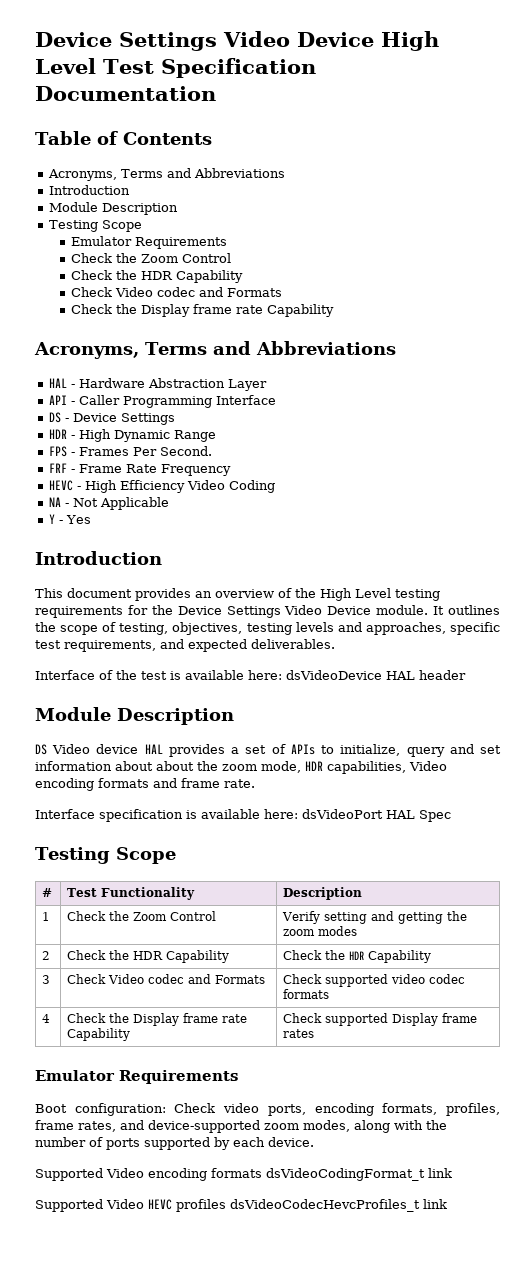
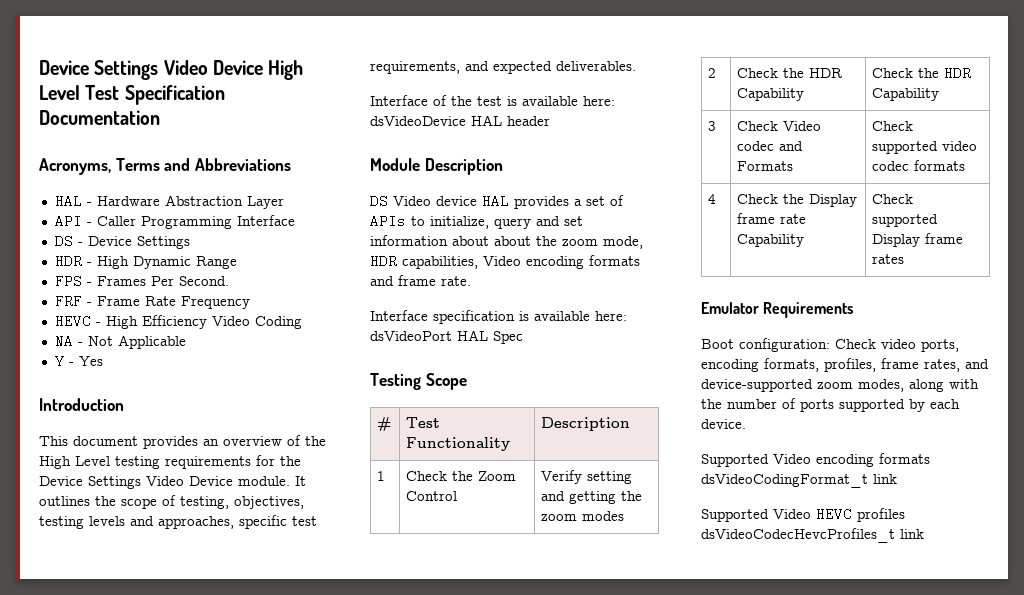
- Table of Contents
- Acronyms, Terms and Abbreviations
- Introduction
- Module Description
- Testing Scope
- Emulator Requirements
- Check the Zoom Control
- Check the HDR Capability
- Check Video codec and Formats
- Check the Display frame rate Capability

